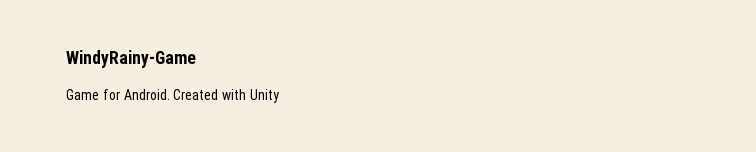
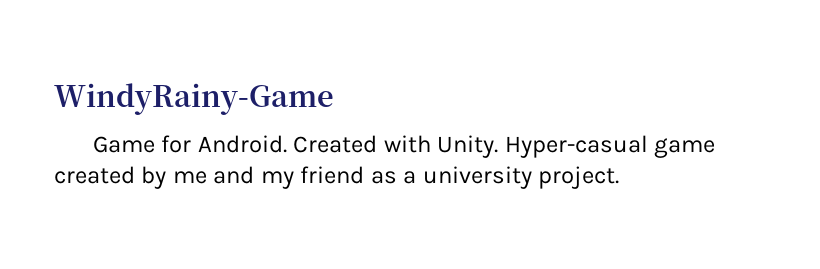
- Created with Unity
+ Created with Unity. Hyper-casual game created by me and my friend as a university project.

